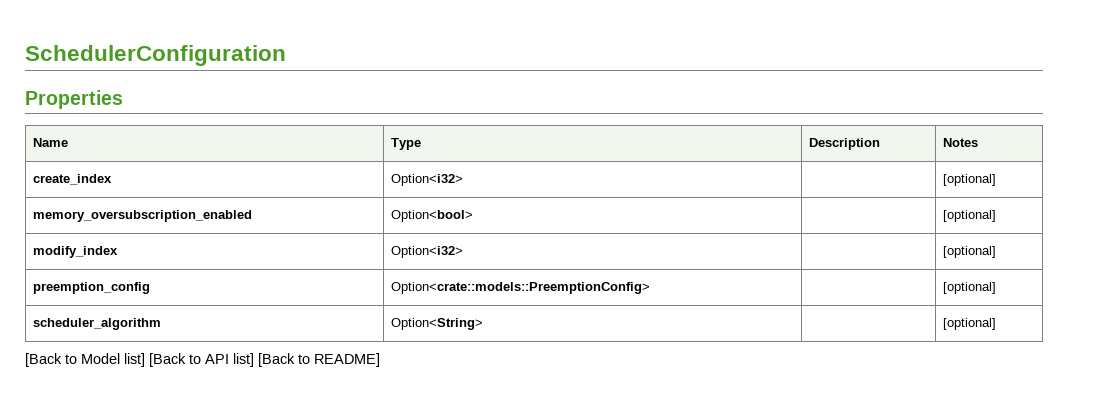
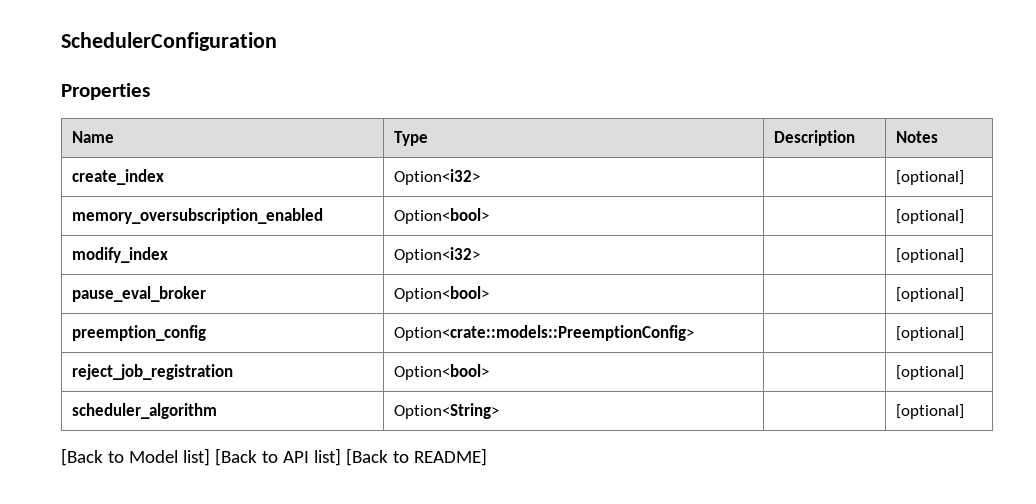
+ pause_eval_broker | Option<bool> | | [optional]
+ reject_job_registration | Option<bool> | | [optional]

